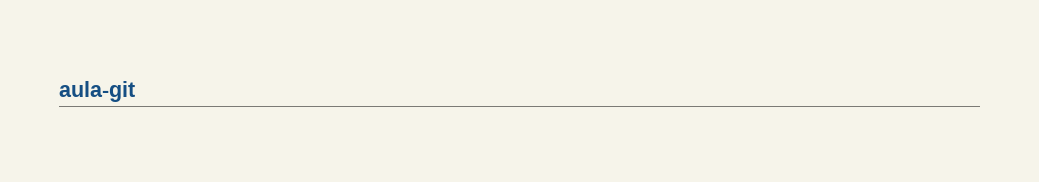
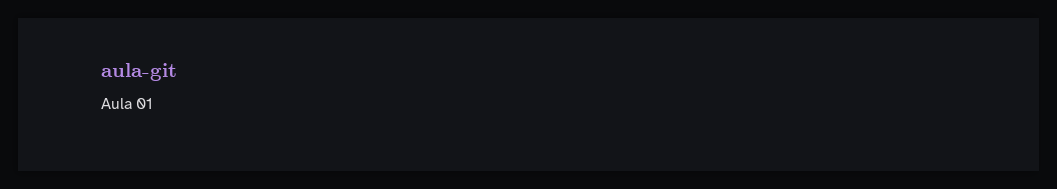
+ Aula 01

